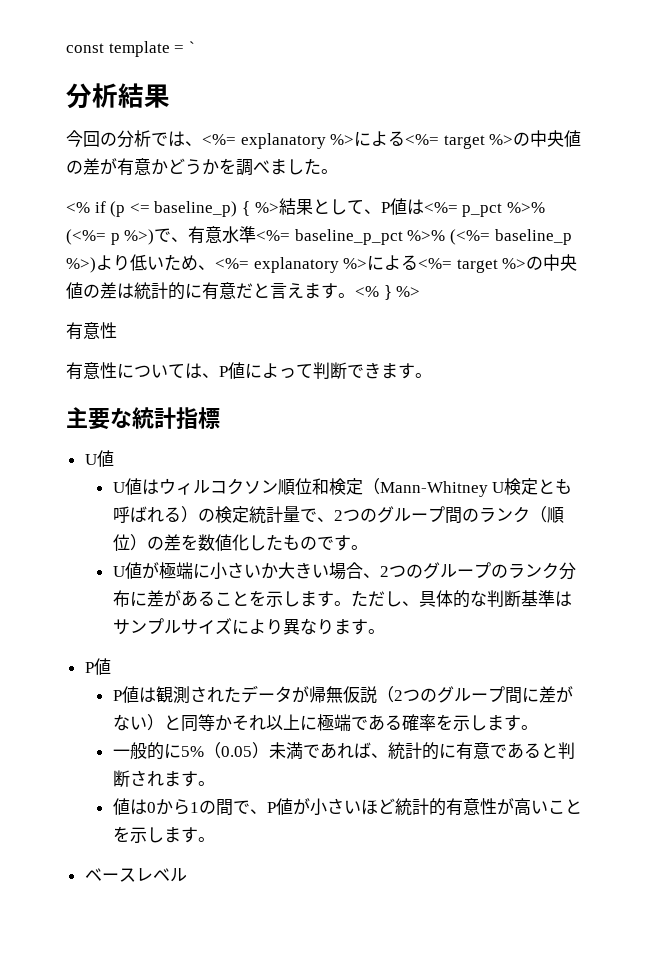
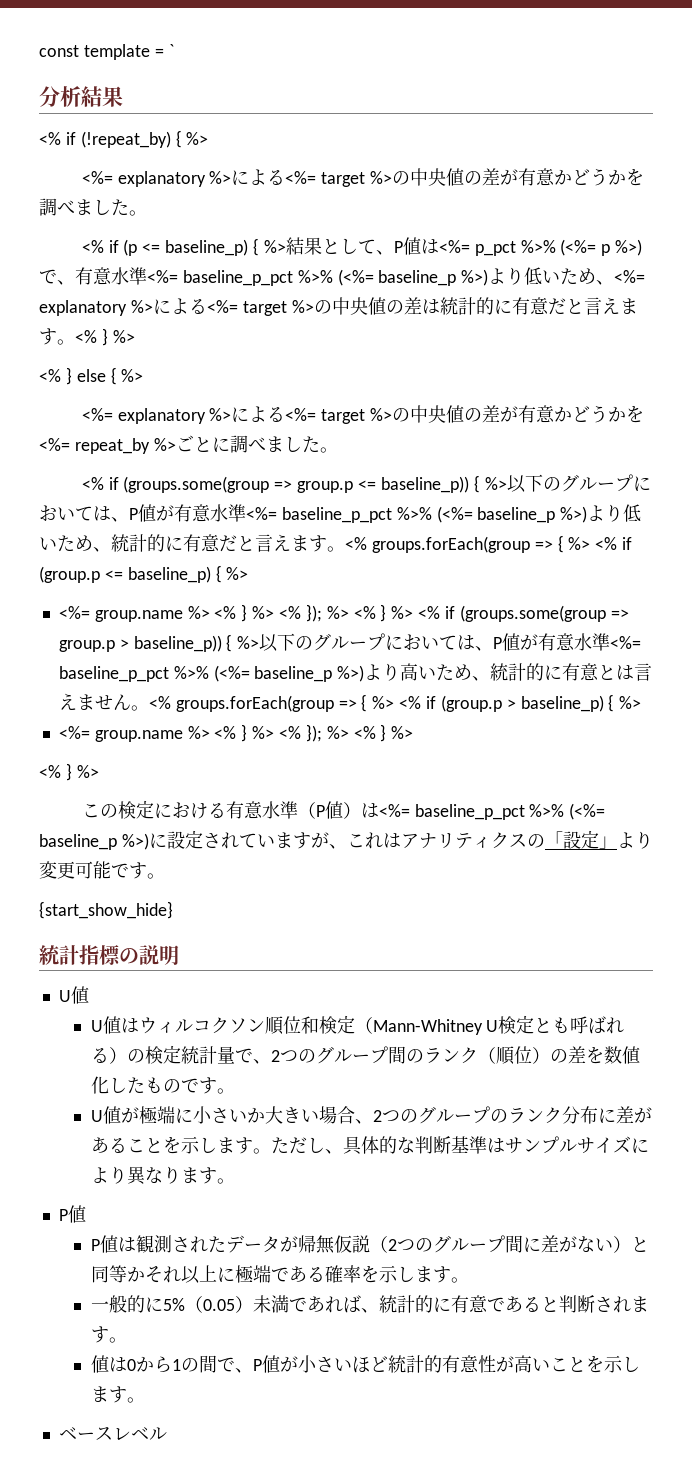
- 今回の分析では、<%= explanatory %>による<%= target %>の中央値の差が有意かどうかを調べました。
+ <% if (!repeat_by) { %>
+ <%= explanatory %>による<%= target %>の中央値の差が有意かどうかを調べました。
  <% if (p <= baseline_p) { %>結果として、P値は<%= p_pct %>% (<%= p %>)で、有意水準<%= baseline_p_pct %>% (<%= baseline_p %>)より低いため、<%= explanatory %>による<%= target %>の中央値の差は統計的に有意だと言えます。<% } %>
- 有意性
- 有意性については、P値によって判断できます。
- 主要な統計指標
+ <% } else { %>
+ <%= explanatory %>による<%= target %>の中央値の差が有意かどうかを<%= repeat_by %>ごとに調べました。
+ <% if (groups.some(group => group.p <= baseline_p)) { %>以下のグループにおいては、P値が有意水準<%= baseline_p_pct %>% (<%= baseline_p %>)より低いため、統計的に有意だと言えます。<% groups.forEach(group => { %> <% if (group.p <= baseline_p) { %>
+ <%= group.name %> <% } %> <% }); %> <% } %> <% if (groups.some(group => group.p > baseline_p)) { %>以下のグループにおいては、P値が有意水準<%= baseline_p_pct %>% (<%= baseline_p %>)より高いため、統計的に有意とは言えません。<% groups.forEach(group => { %> <% if (group.p > baseline_p) { %>
+ <%= group.name %> <% } %> <% }); %> <% } %>
+ <% } %>
+ この検定における有意水準（P値）は<%= baseline_p_pct %>% (<%= baseline_p %>)に設定されていますが、これはアナリティクスの「設定」より変更可能です。
+ {start_show_hide}
+ 統計指標の説明

